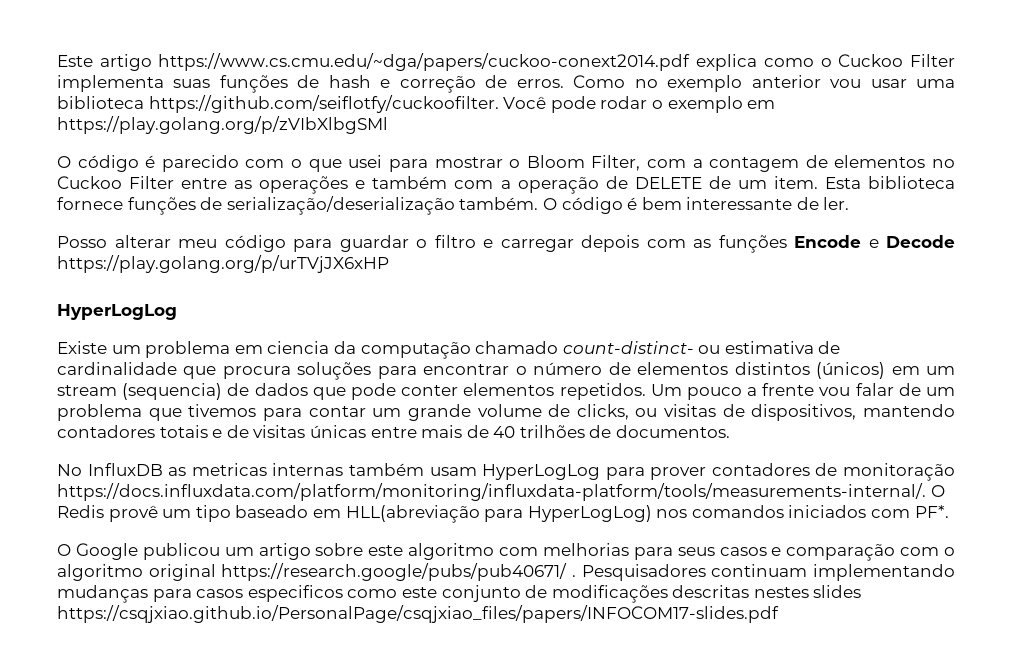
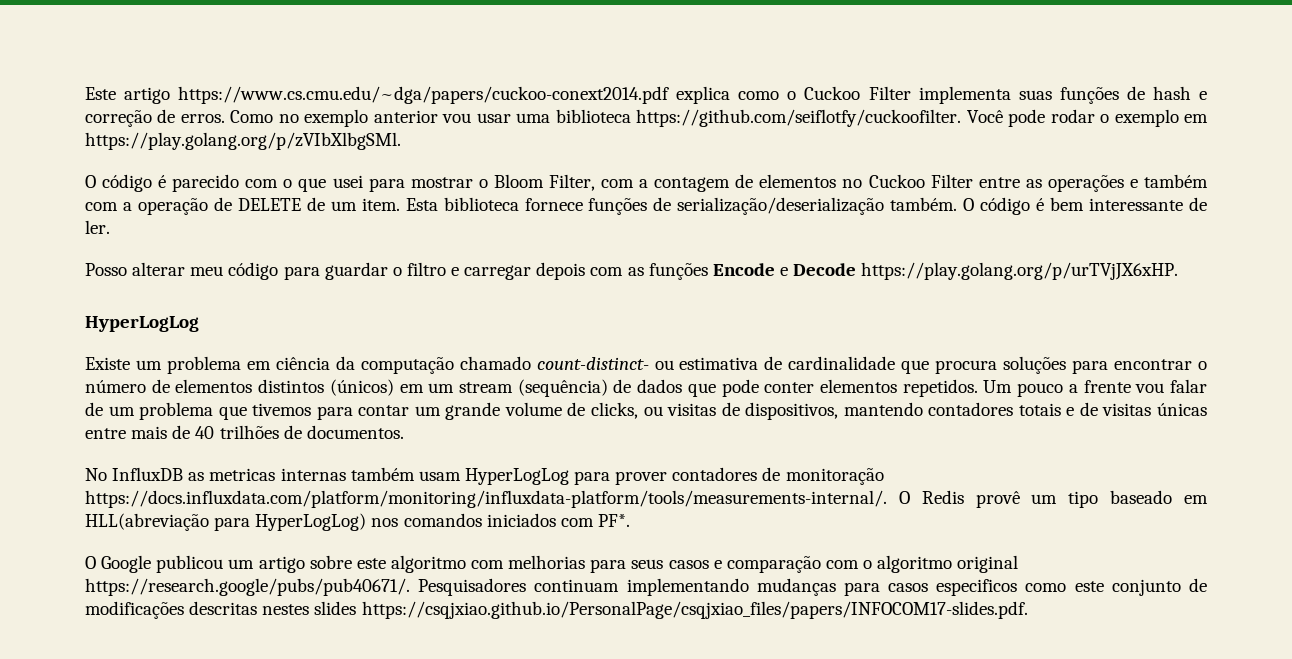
- Como no exemplo anterior vou usar uma biblioteca https://github.com/seiflotfy/cuckoofilter. Você pode rodar o exemplo em https://play.golang.org/p/zVIbXlbgSMl
+ Como no exemplo anterior vou usar uma biblioteca https://github.com/seiflotfy/cuckoofilter. Você pode rodar o exemplo em https://play.golang.org/p/zVIbXlbgSMl.
- Posso alterar meu código para guardar o filtro e carregar depois com as funções Encode e Decode https://play.golang.org/p/urTVjJX6xHP
+ Posso alterar meu código para guardar o filtro e carregar depois com as funções Encode e Decode https://play.golang.org/p/urTVjJX6xHP.
- Existe um problema em ciencia da computação chamado count-distinct- ou estimativa de cardinalidade que procura soluções para encontrar o número de elementos distintos (únicos) em um stream (sequencia) de dados que pode conter elementos repetidos.
+ Existe um problema em ciência da computação chamado count-distinct- ou estimativa de cardinalidade que procura soluções para encontrar o número de elementos distintos (únicos) em um stream (sequência) de dados que pode conter elementos repetidos.
- O Google publicou um artigo sobre este algoritmo com melhorias para seus casos e comparação com o algoritmo original https://research.google/pubs/pub40671/ . Pesquisadores continuam implementando mudanças para casos especificos como este conjunto de modificações descritas nestes slides https://csqjxiao.github.io/PersonalPage/csqjxiao_files/papers/INFOCOM17-slides.pdf
+ O Google publicou um artigo sobre este algoritmo com melhorias para seus casos e comparação com o algoritmo original https://research.google/pubs/pub40671/. Pesquisadores continuam implementando mudanças para casos especificos como este conjunto de modificações descritas nestes slides https://csqjxiao.github.io/PersonalPage/csqjxiao_files/papers/INFOCOM17-slides.pdf.

